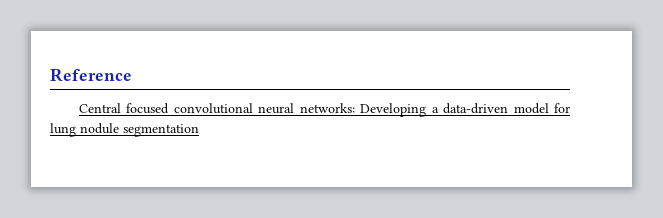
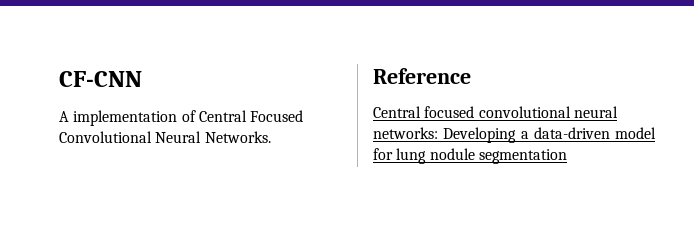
+ CF-CNN
+ A implementation of Central Focused Convolutional Neural Networks.

